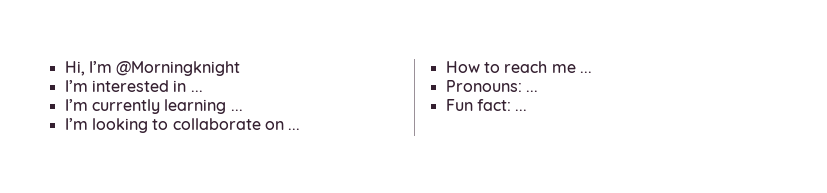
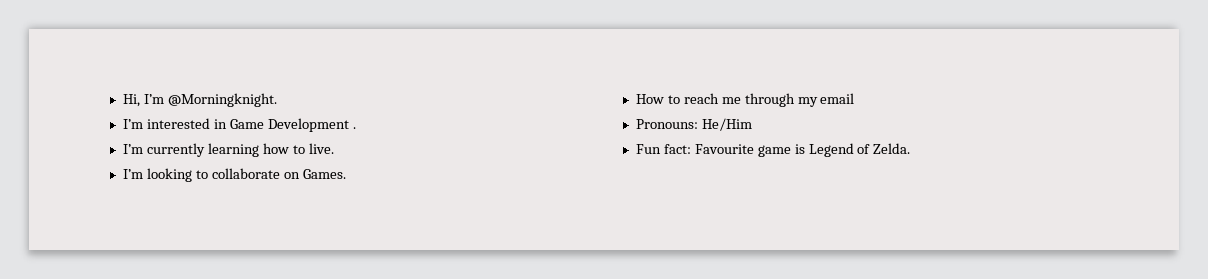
- Hi, I’m @Morningknight
+ Hi, I’m @Morningknight.
- I’m interested in ...
+ I’m interested in Game Development .
- I’m currently learning ...
+ I’m currently learning how to live.
- I’m looking to collaborate on ...
+ I’m looking to collaborate on Games.
- How to reach me ...
+ How to reach me through my email
- Pronouns: ...
+ Pronouns: He/Him
- Fun fact: ...
+ Fun fact: Favourite game is Legend of Zelda.

